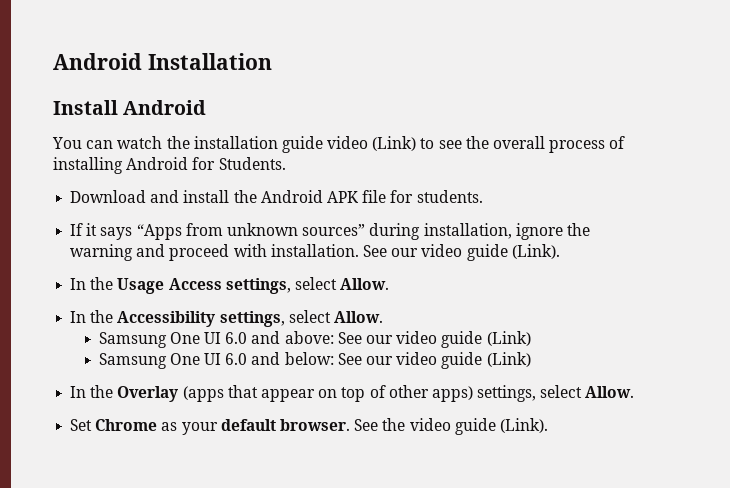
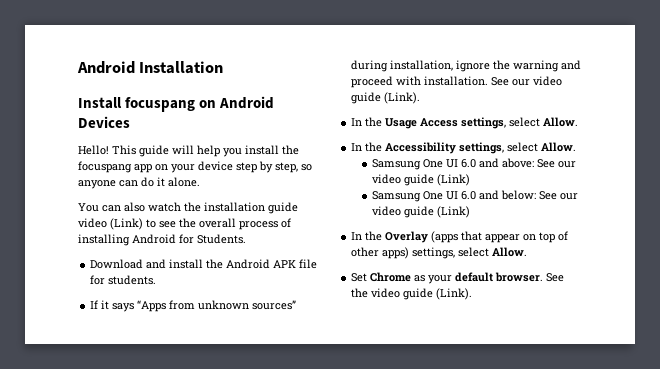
- Install Android
+ Install focuspang on Android Devices
+ Hello! This guide will help you install the focuspang app on your device step by step, so anyone can do it alone.
- You can watch the installation guide video (Link) to see the overall process of installing Android for Students.
+ You can also watch the installation guide video (Link) to see the overall process of installing Android for Students.

